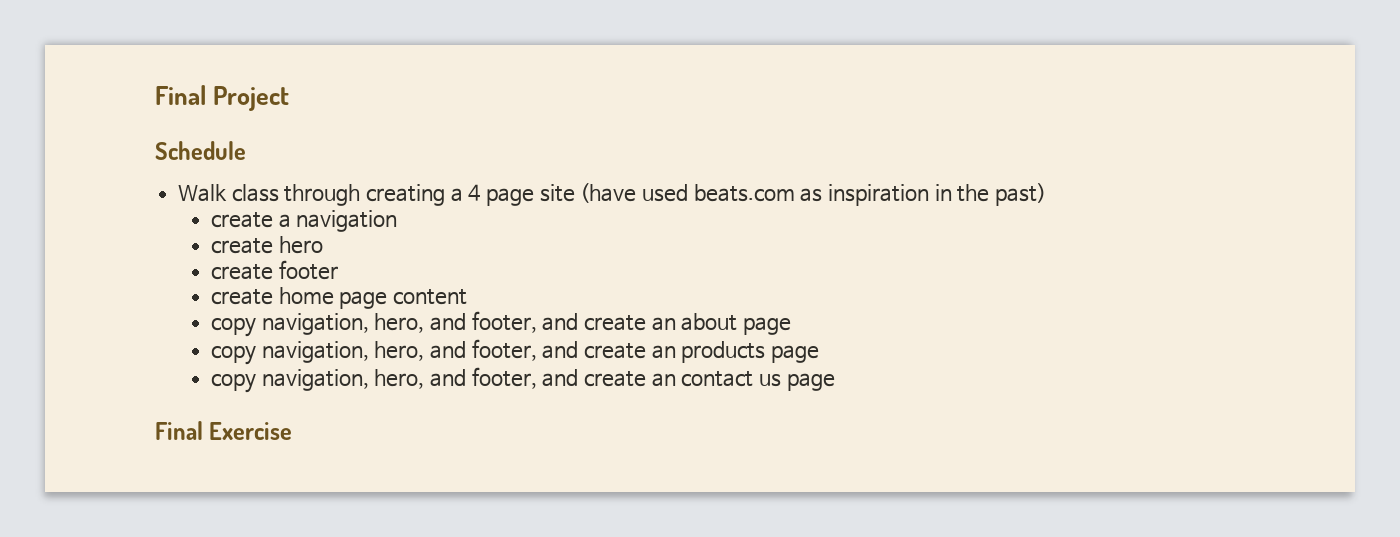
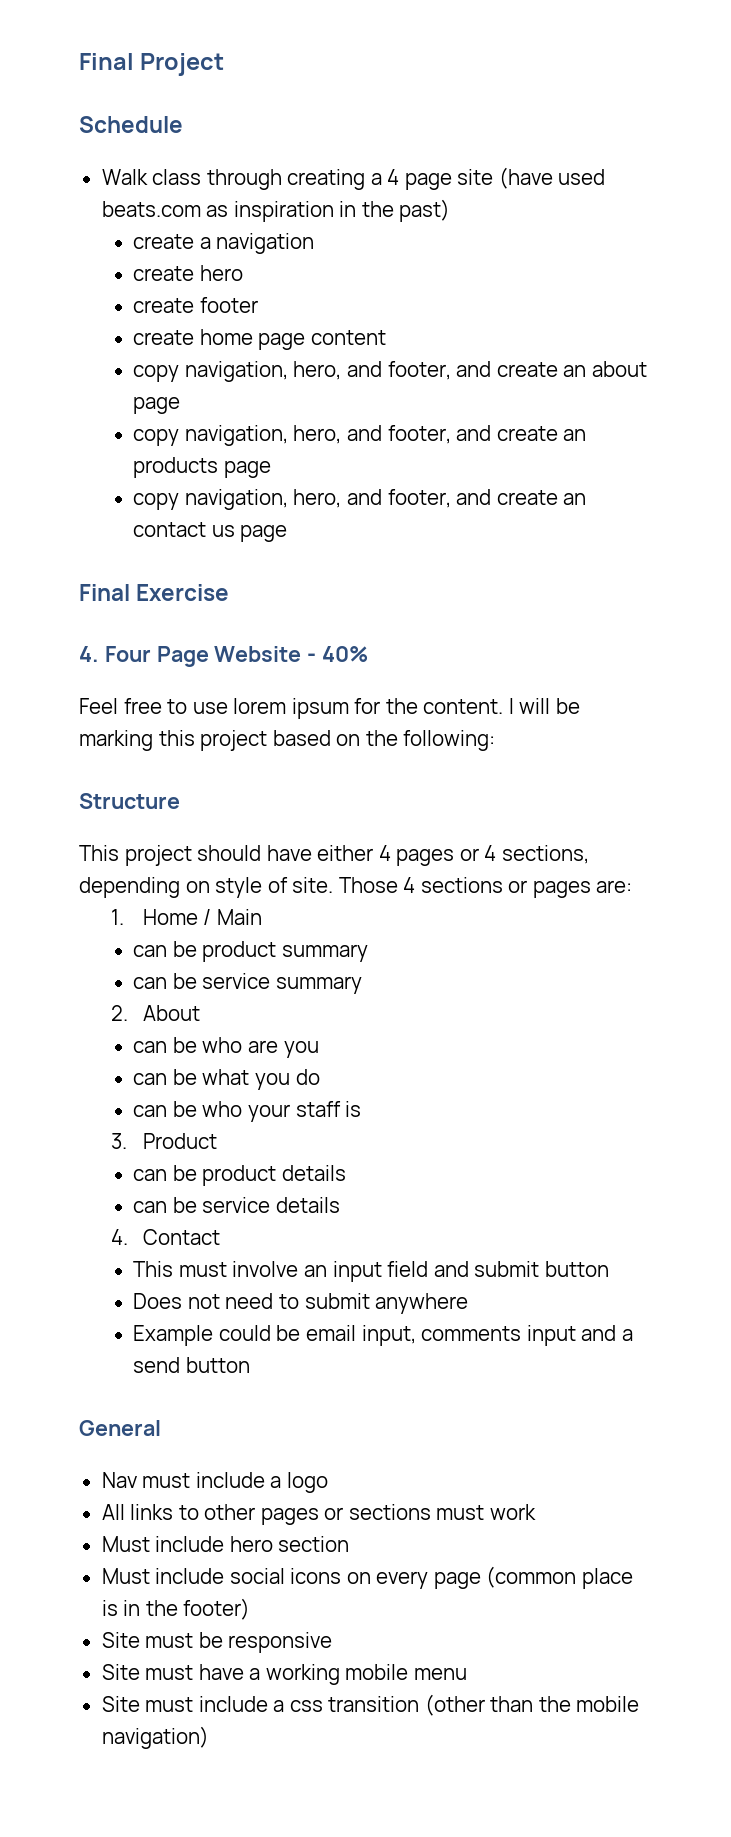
+ 4. Four Page Website - 40%
+ Feel free to use lorem ipsum for the content. I will be marking this project based on the following:
+ Structure
+ This project should have either 4 pages or 4 sections, depending on style of site. Those 4 sections or pages are:
+ 1. Home / Main
+ can be product summary
+ can be service summary
+ 2. About
+ can be who are you
+ can be what you do
+ can be who your staff is
+ 3. Product
+ can be product details
+ can be service details
+ 4. Contact
+ This must involve an input field and submit button
+ Does not need to submit anywhere
+ Example could be email input, comments input and a send button
+ General
+ Nav must include a logo
+ All links to other pages or sections must work
+ Must include hero section
+ Must include social icons on every page (common place is in the footer)
+ Site must be responsive
+ Site must have a working mobile menu
+ Site must include a css transition (other than the mobile navigation)

